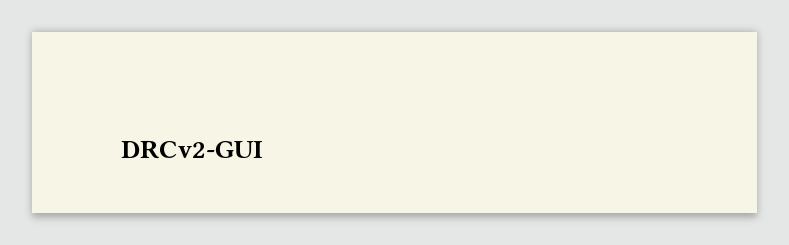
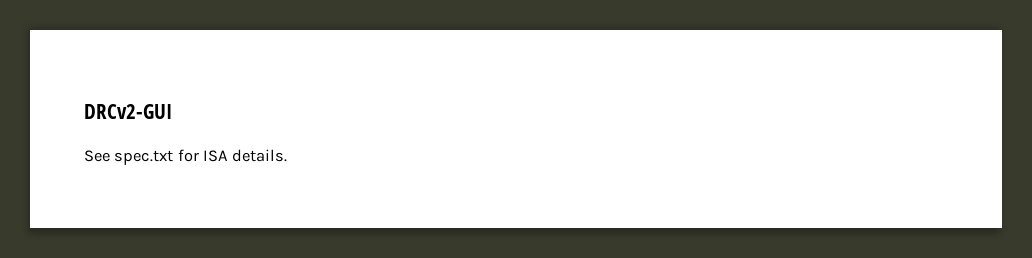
+ See spec.txt for ISA details.

